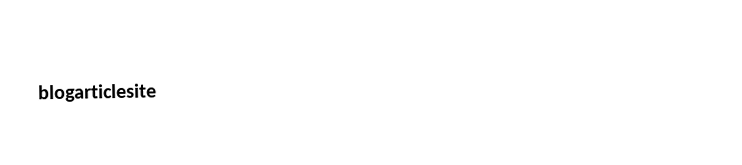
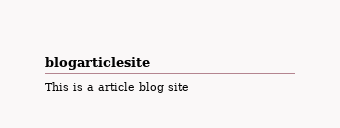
+ This is a article blog site

